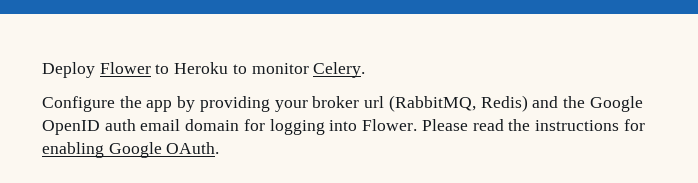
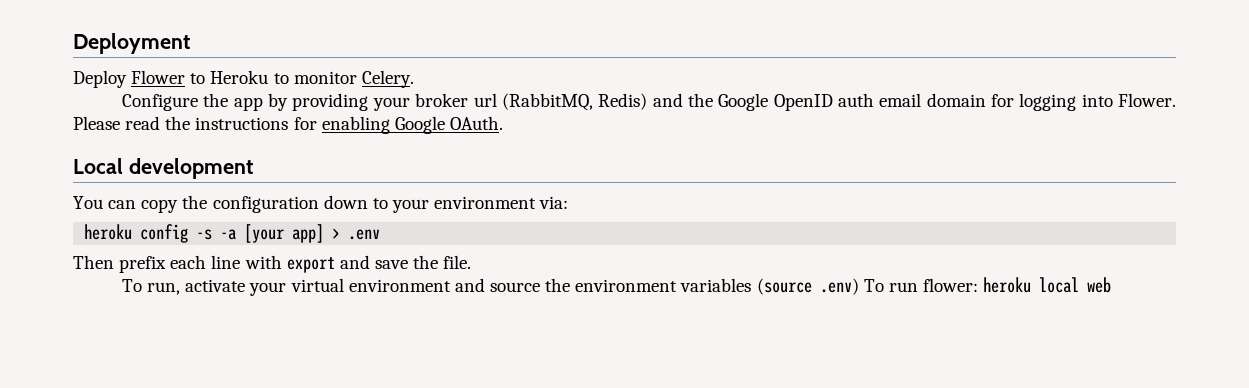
+ Deployment
+ Local development
+ You can copy the configuration down to your environment via:
+ heroku config -s -a [your app] > .env
+ Then prefix each line with export and save the file.
+ To run, activate your virtual environment and source the environment variables (source .env) To run flower: heroku local web

